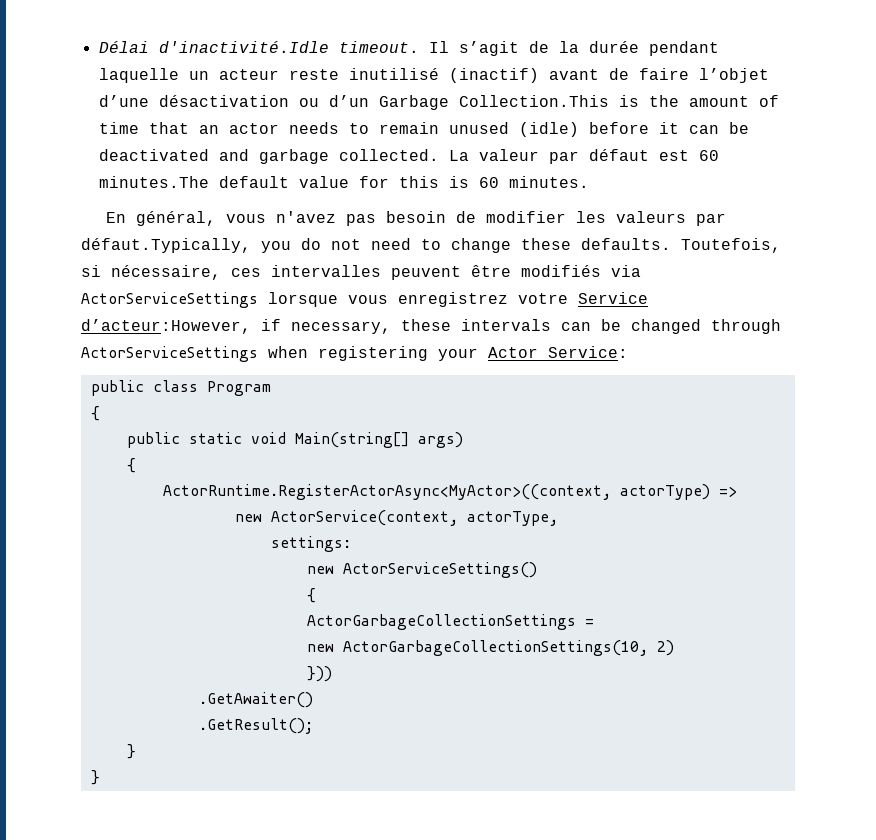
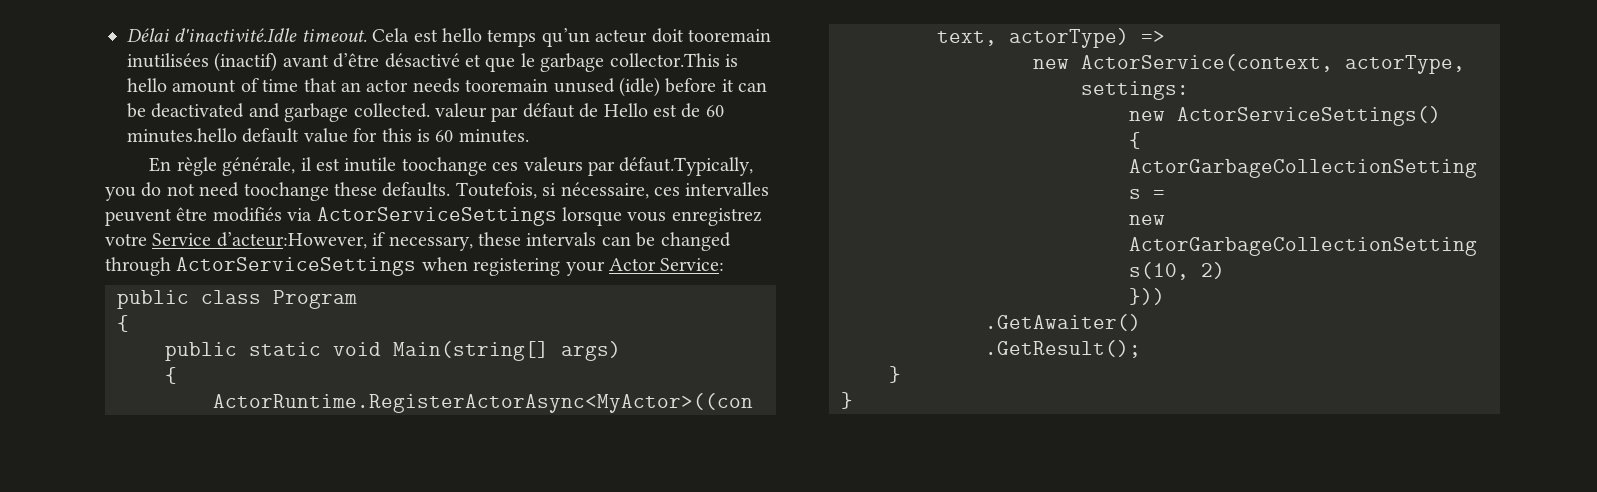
- Il s’agit de la durée pendant laquelle un acteur reste inutilisé (inactif) avant de faire l’objet d’une désactivation ou d’un Garbage Collection.This is the amount of time that an actor needs to remain unused (idle) before it can be deactivated and garbage collected. La valeur par défaut est 60 minutes.The default value for this is 60 minutes.
+ Cela est hello temps qu’un acteur doit tooremain inutilisées (inactif) avant d’être désactivé et que le garbage collector.This is hello amount of time that an actor needs tooremain unused (idle) before it can be deactivated and garbage collected. valeur par défaut de Hello est de 60 minutes.hello default value for this is 60 minutes.
- En général, vous n'avez pas besoin de modifier les valeurs par défaut.Typically, you do not need to change these defaults.
+ En règle générale, il est inutile toochange ces valeurs par défaut.Typically, you do not need toochange these defaults.

